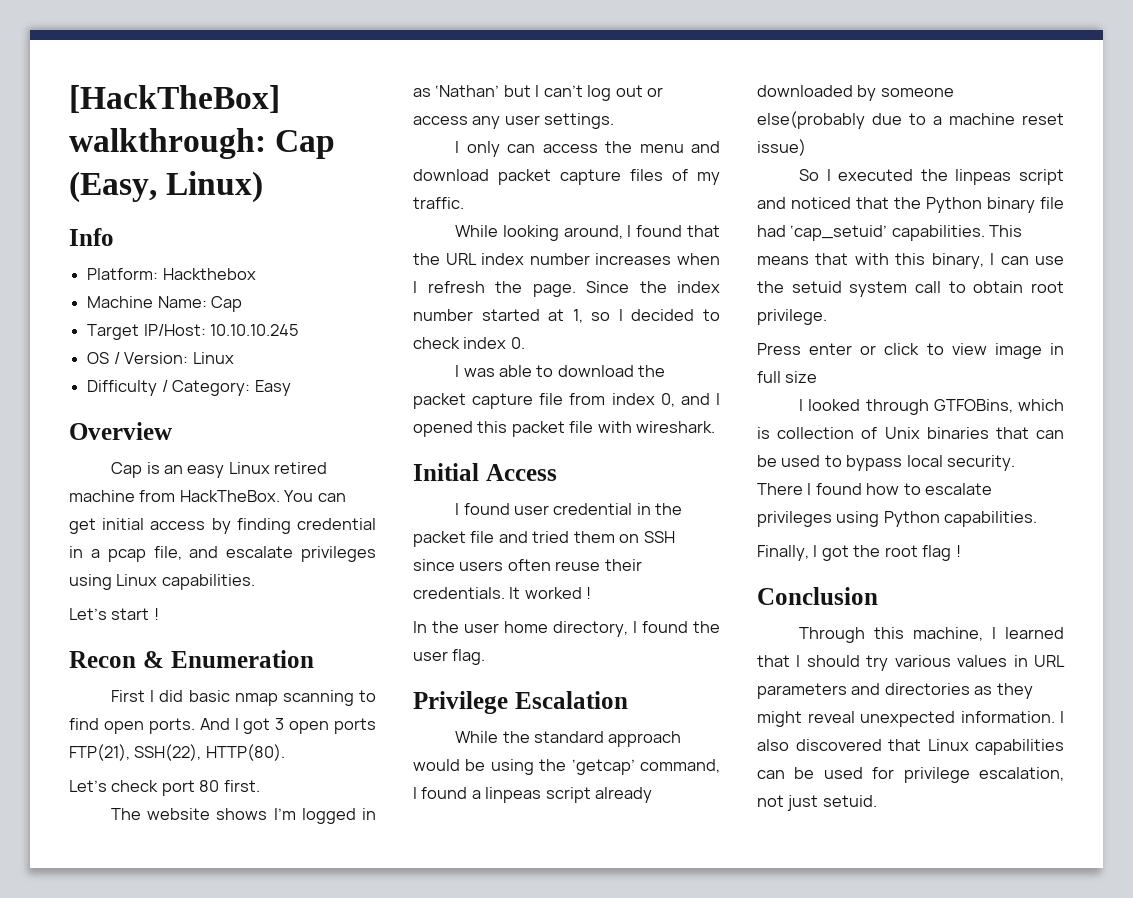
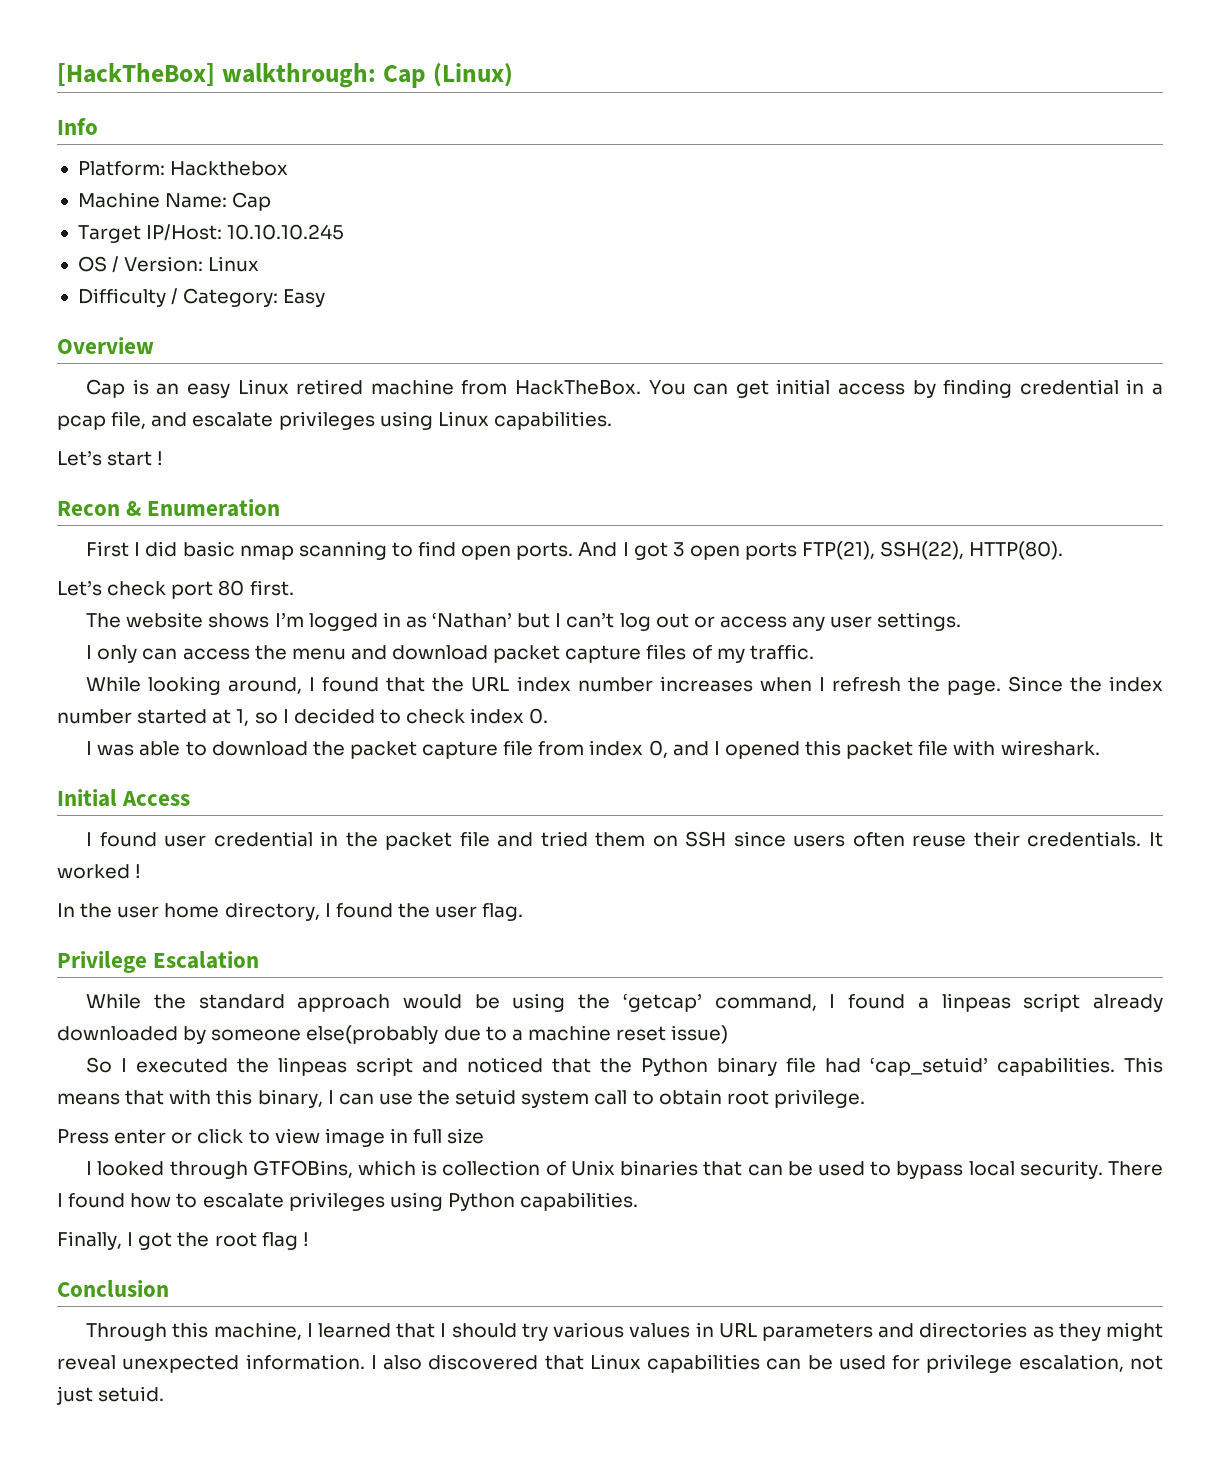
- [HackTheBox] walkthrough: Cap (Easy, Linux)
+ [HackTheBox] walkthrough: Cap (Linux)

